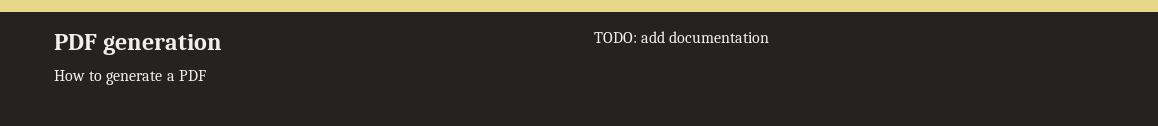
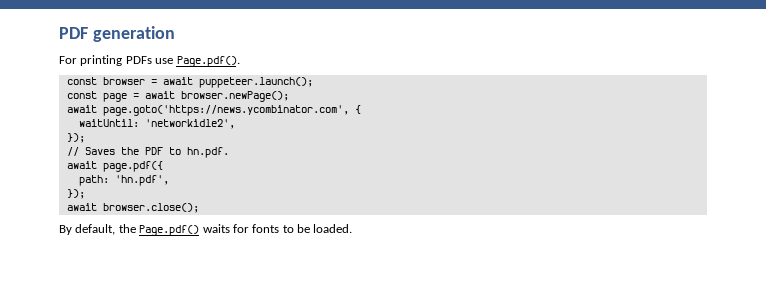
- How to generate a PDF
- TODO: add documentation
+ For printing PDFs use Page.pdf().
+ const browser = await puppeteer.launch();
+ const page = await browser.newPage();
+ await page.goto('https://news.ycombinator.com', {
+ waitUntil: 'networkidle2',
+ });
+ // Saves the PDF to hn.pdf.
+ await page.pdf({
+ path: 'hn.pdf',
+ });
+ await browser.close();
+ By default, the Page.pdf() waits for fonts to be loaded.

